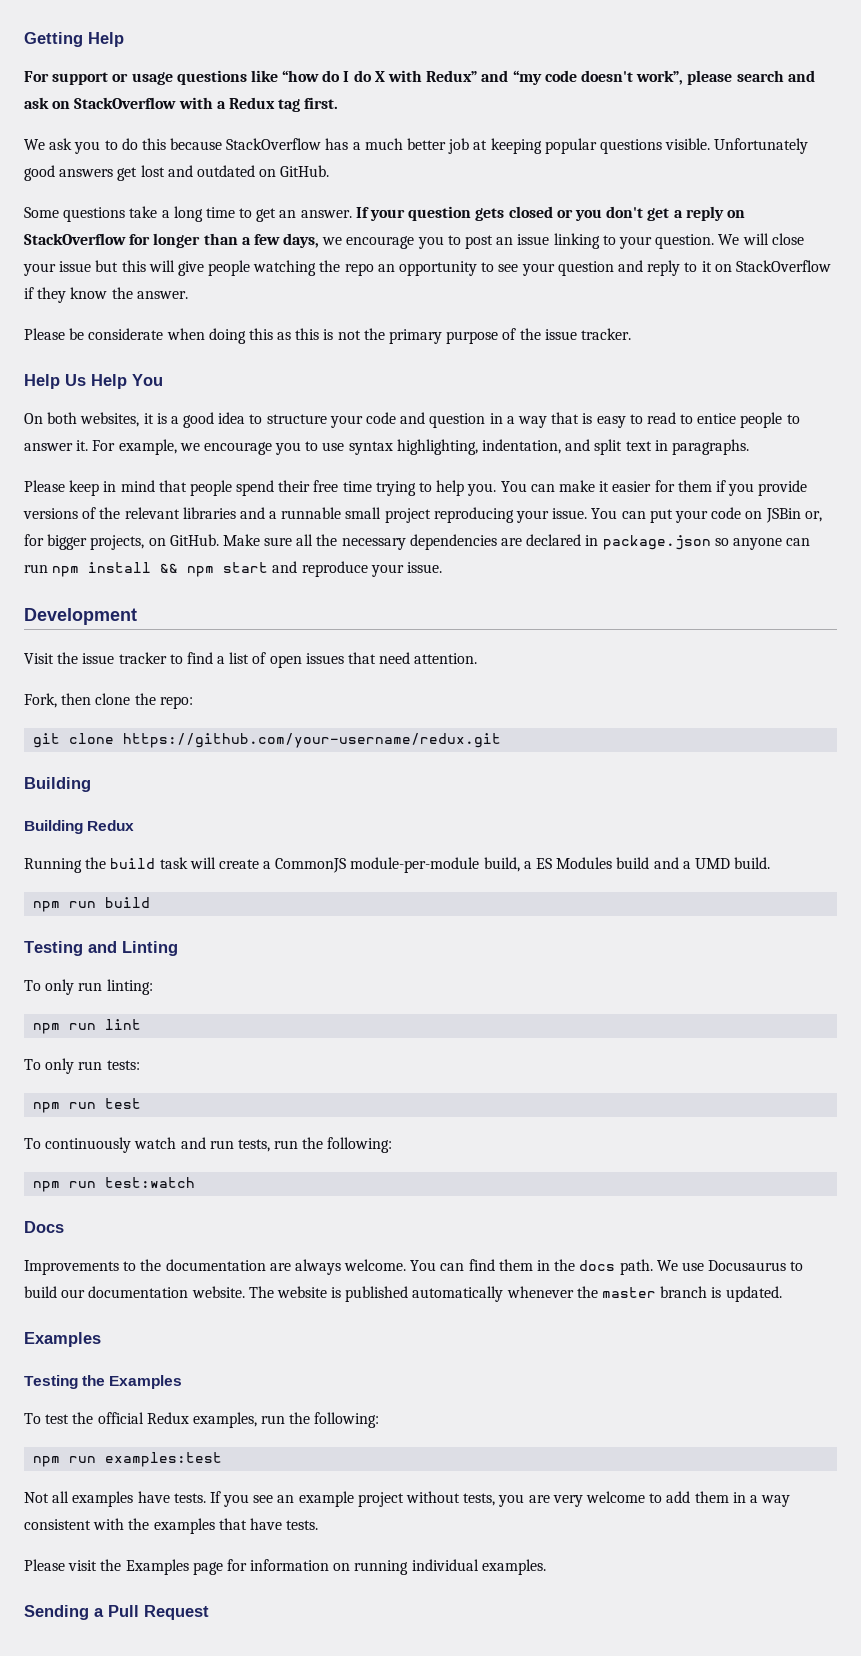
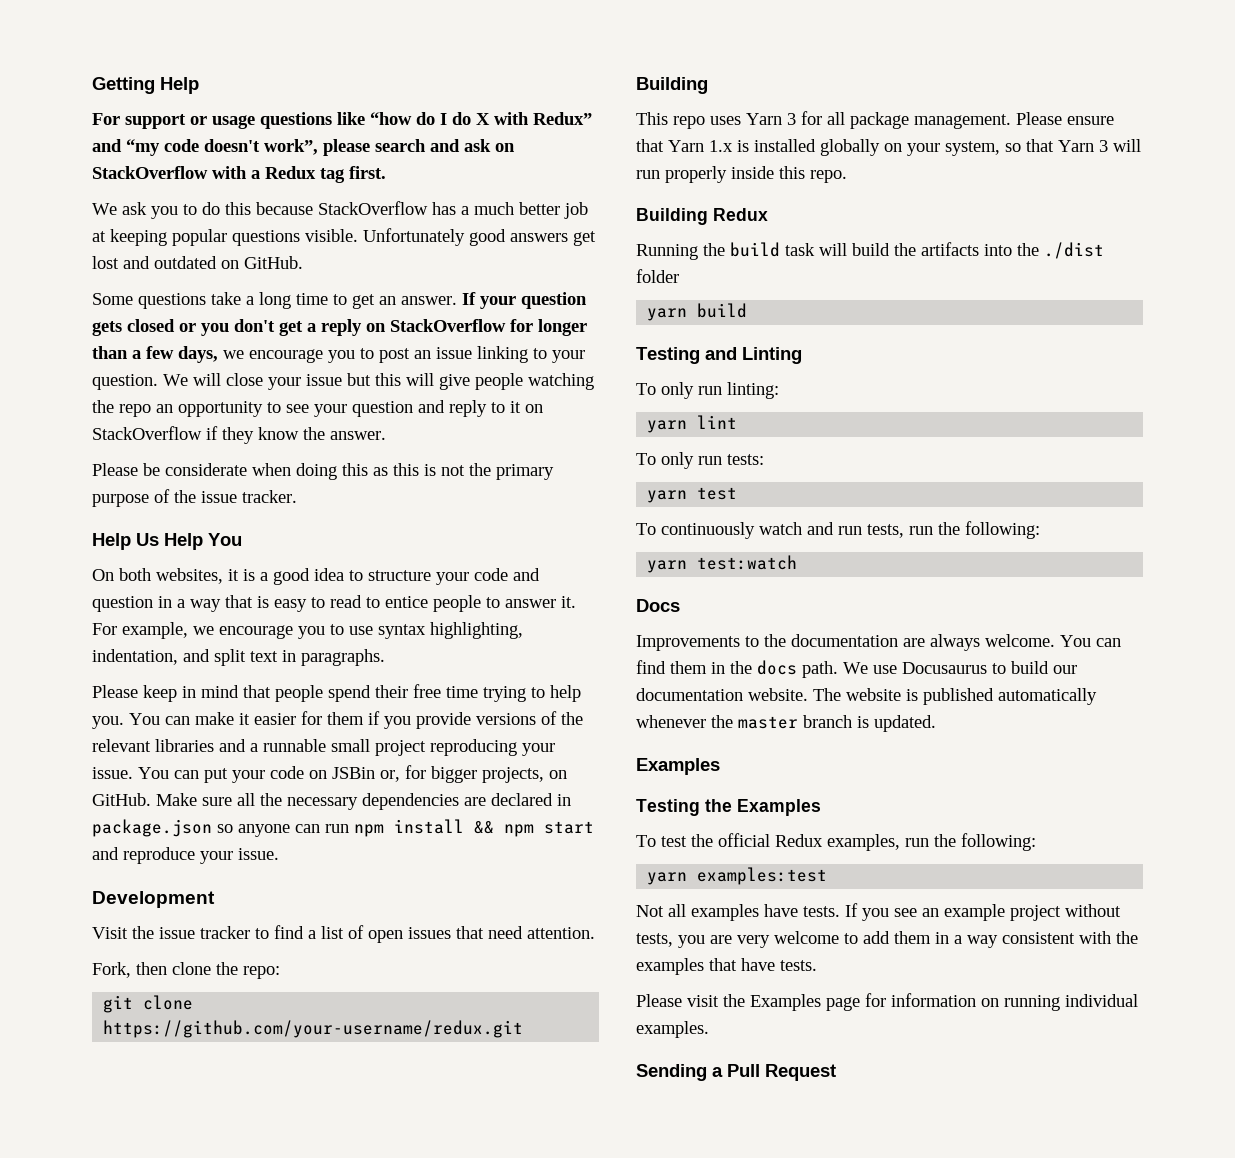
+ This repo uses Yarn 3 for all package management. Please ensure that Yarn 1.x is installed globally on your system, so that Yarn 3 will run properly inside this repo.
- Running the build task will create a CommonJS module-per-module build, a ES Modules build and a UMD build.
- npm run build
+ Running the build task will build the artifacts into the ./dist folder
+ yarn build
- npm run lint
+ yarn lint
- npm run test
+ yarn test
- npm run test:watch
+ yarn test:watch
- npm run examples:test
+ yarn examples:test

